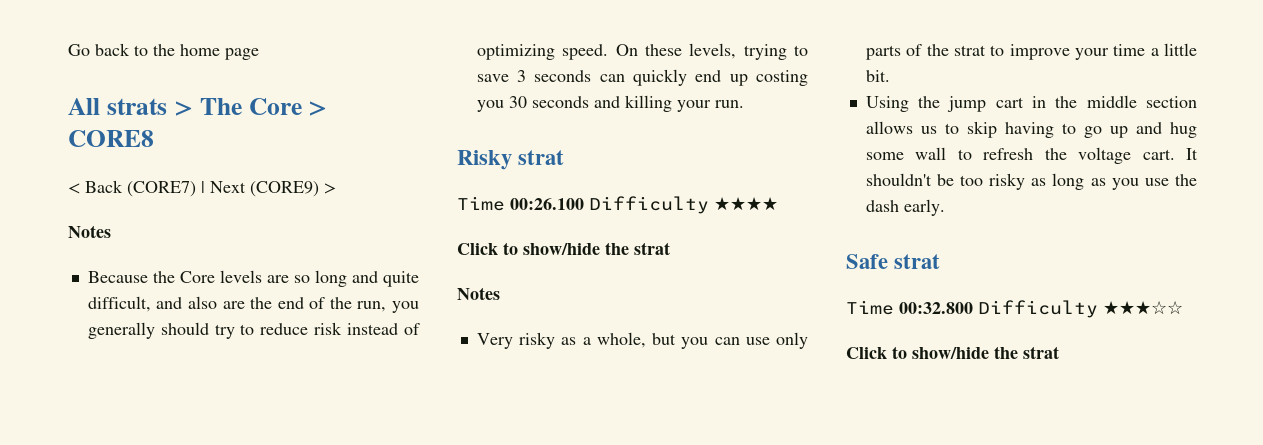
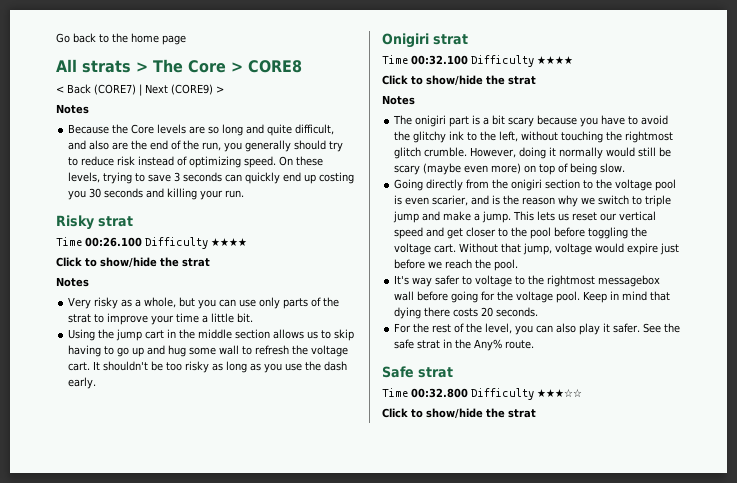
+ Onigiri strat
+ Time 00:32.100 Difficulty ★★★★
+ Click to show/hide the strat
+ Notes
+ The onigiri part is a bit scary because you have to avoid the glitchy ink to the left, without touching the rightmost glitch crumble. However, doing it normally would still be scary (maybe even more) on top of being slow.
+ Going directly from the onigiri section to the voltage pool is even scarier, and is the reason why we switch to triple jump and make a jump. This lets us reset our vertical speed and get closer to the pool before toggling the voltage cart. Without that jump, voltage would expire just before we reach the pool.
+ It's way safer to voltage to the rightmost messagebox wall before going for the voltage pool. Keep in mind that dying there costs 20 seconds.
+ For the rest of the level, you can also play it safer. See the safe strat in the Any% route.

